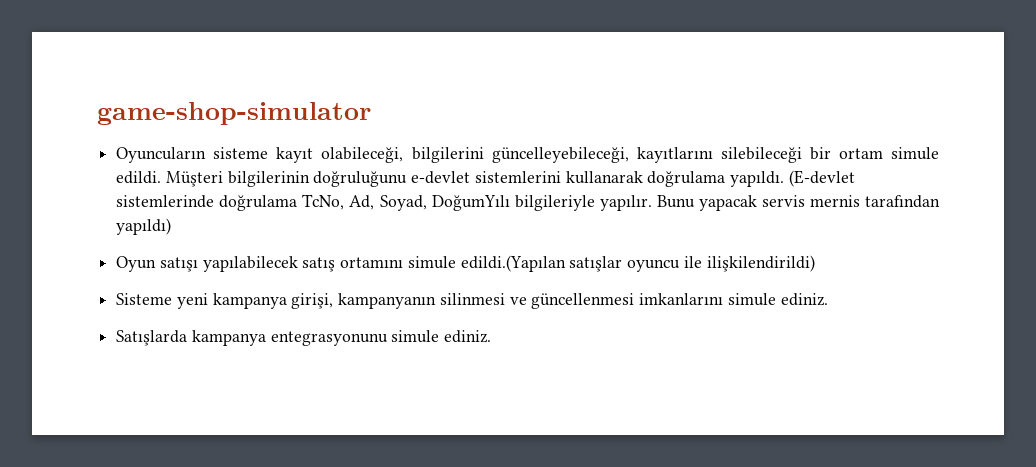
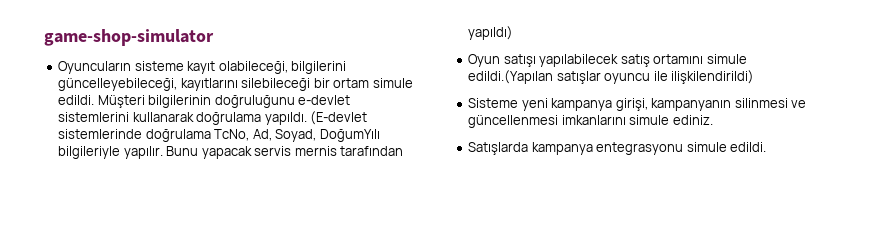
- Satışlarda kampanya entegrasyonunu simule ediniz.
+ Satışlarda kampanya entegrasyonu simule edildi.

